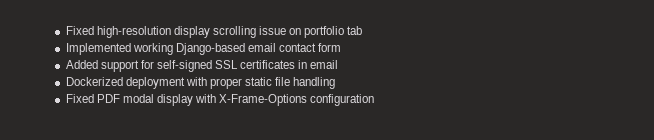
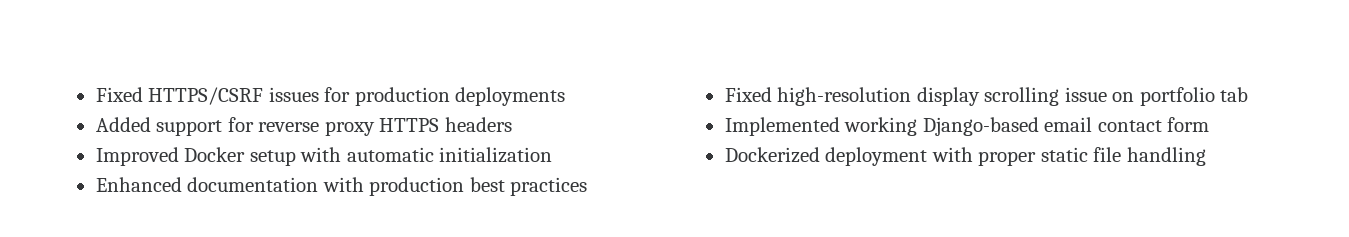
+ Fixed HTTPS/CSRF issues for production deployments
+ Added support for reverse proxy HTTPS headers
+ Improved Docker setup with automatic initialization
+ Enhanced documentation with production best practices
- Added support for self-signed SSL certificates in email
- Fixed PDF modal display with X-Frame-Options configuration

